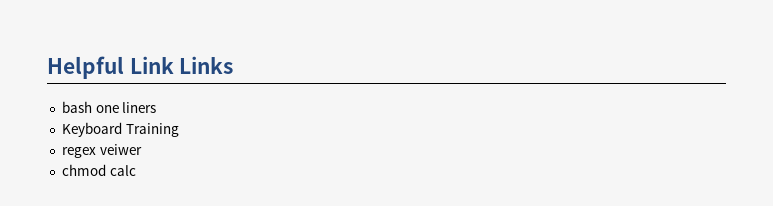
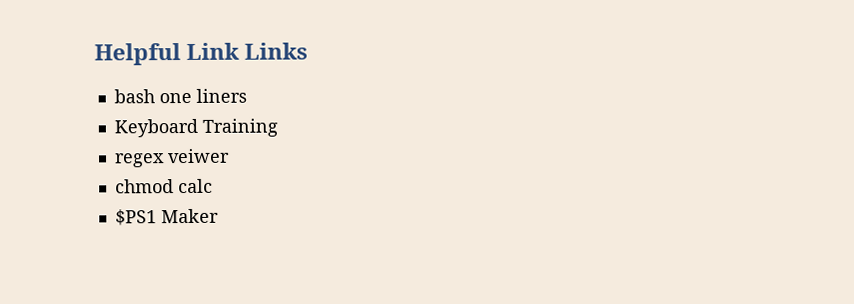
+ $PS1 Maker

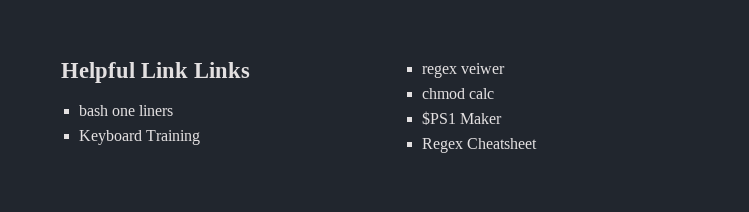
+ Regex Cheatsheet

